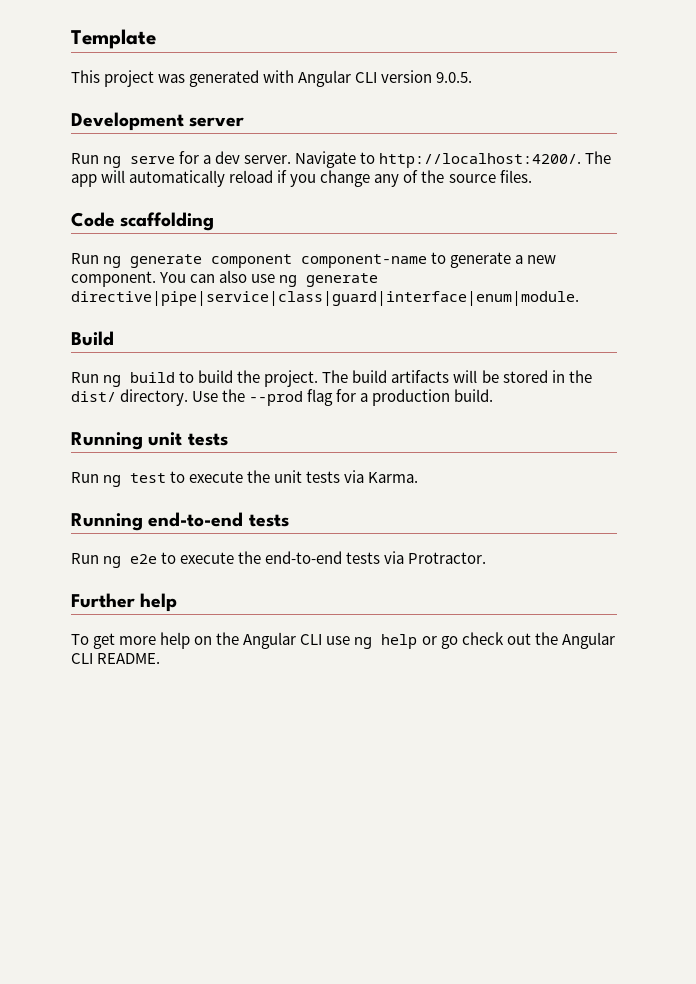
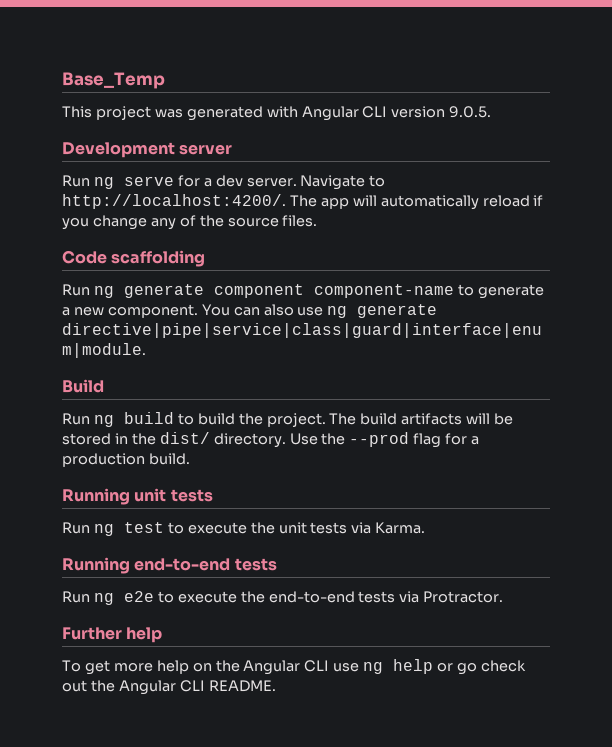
- Template
+ Base_Temp

